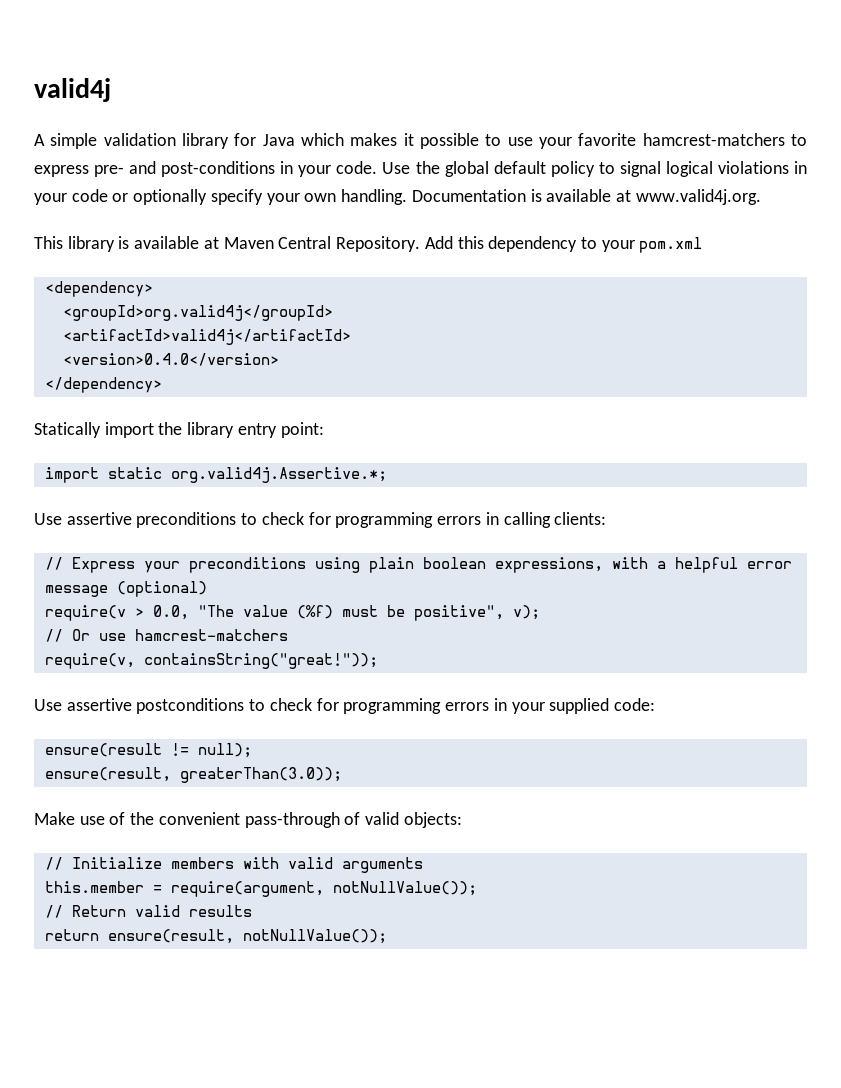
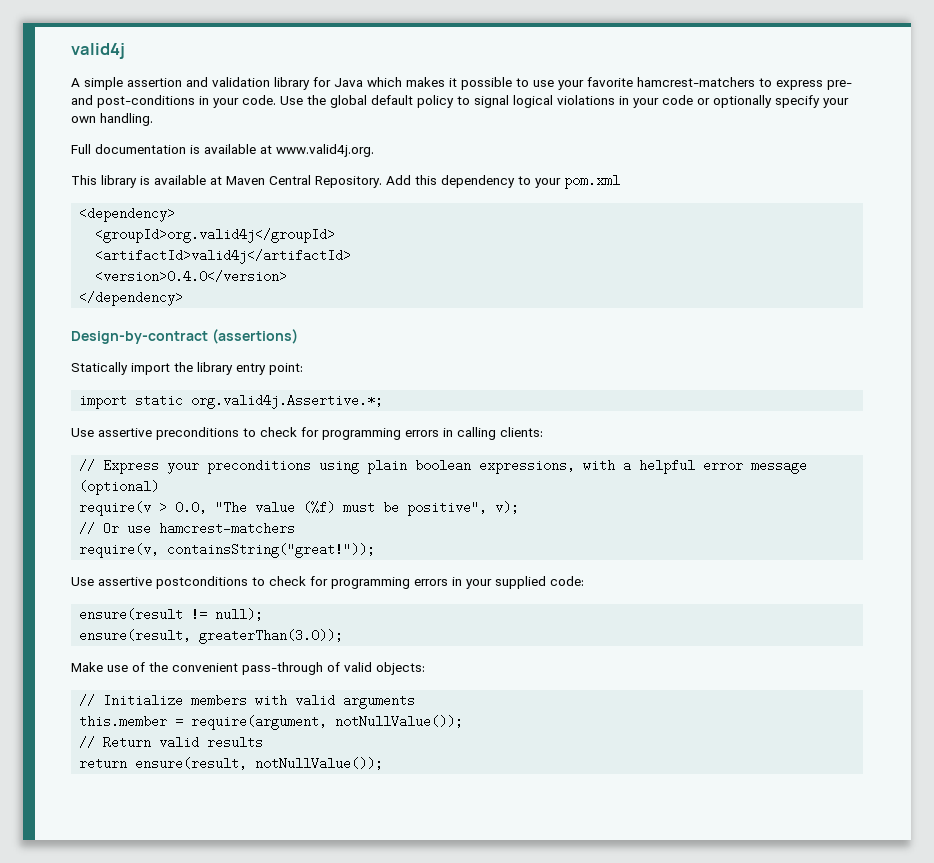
- A simple validation library for Java which makes it possible to use your favorite hamcrest-matchers to express pre- and post-conditions in your code.
+ A simple assertion and validation library for Java which makes it possible to use your favorite hamcrest-matchers to express pre- and post-conditions in your code.
- Use the global default policy to signal logical violations in your code or optionally specify your own handling. Documentation is available at www.valid4j.org.
+ Use the global default policy to signal logical violations in your code or optionally specify your own handling.
+ Full documentation is available at www.valid4j.org.
+ Design-by-contract (assertions)

